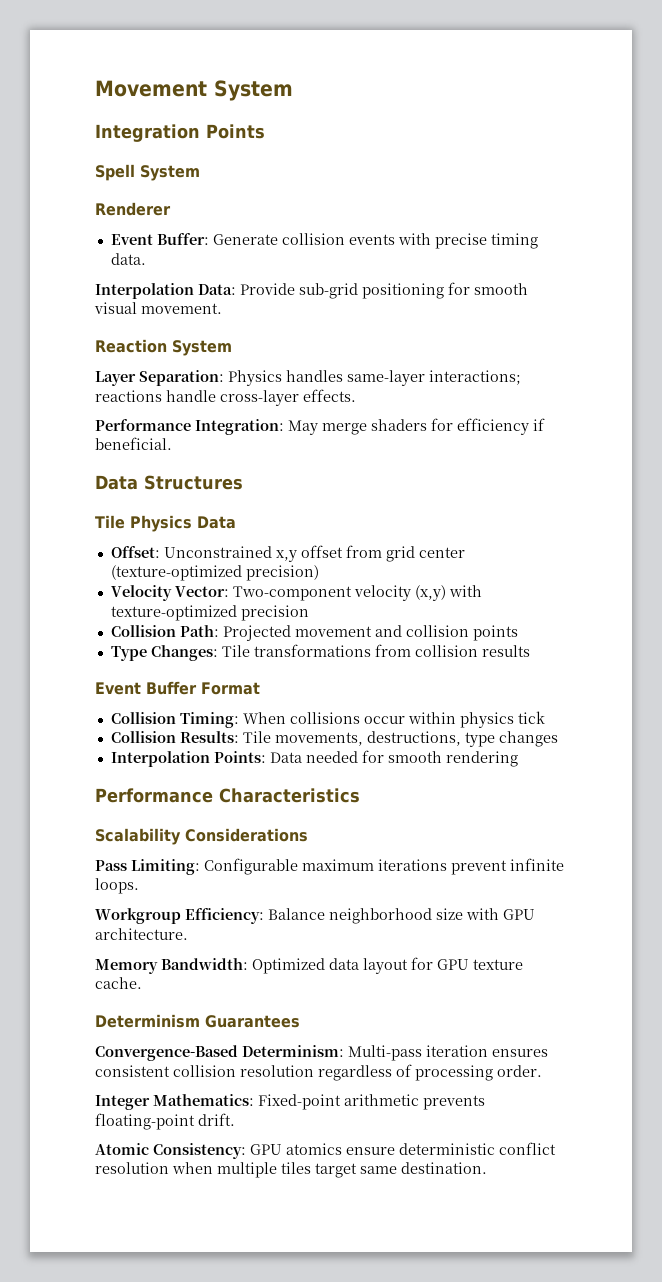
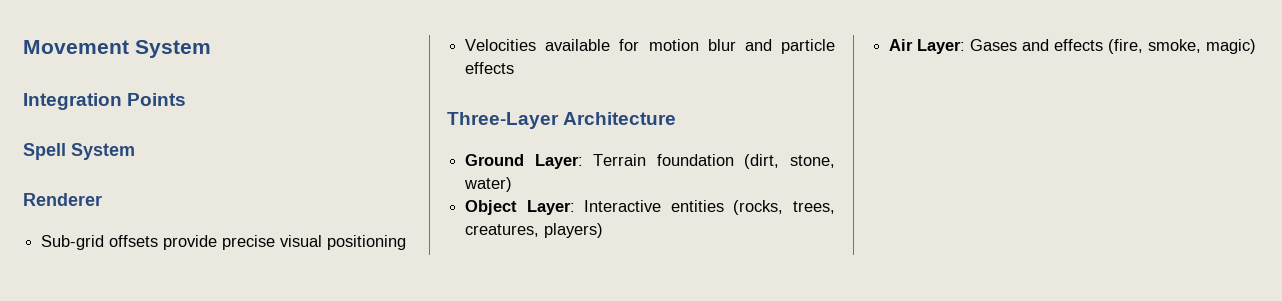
- Event Buffer: Generate collision events with precise timing data.
- Interpolation Data: Provide sub-grid positioning for smooth visual movement.
- Reaction System
- Layer Separation: Physics handles same-layer interactions; reactions handle cross-layer effects.
- Performance Integration: May merge shaders for efficiency if beneficial.
- Data Structures
- Tile Physics Data
- Offset: Unconstrained x,y offset from grid center (texture-optimized precision)
- Velocity Vector: Two-component velocity (x,y) with texture-optimized precision
- Collision Path: Projected movement and collision points
- Type Changes: Tile transformations from collision results
- Event Buffer Format
- Collision Timing: When collisions occur within physics tick
- Collision Results: Tile movements, destructions, type changes
- Interpolation Points: Data needed for smooth rendering
- Performance Characteristics
- Scalability Considerations
- Pass Limiting: Configurable maximum iterations prevent infinite loops.
- Workgroup Efficiency: Balance neighborhood size with GPU architecture.
- Memory Bandwidth: Optimized data layout for GPU texture cache.
- Determinism Guarantees
- Convergence-Based Determinism: Multi-pass iteration ensures consistent collision resolution regardless of processing order.
- Integer Mathematics: Fixed-point arithmetic prevents floating-point drift.
- Atomic Consistency: GPU atomics ensure deterministic conflict resolution when multiple tiles target same destination.
+ Sub-grid offsets provide precise visual positioning
+ Velocities available for motion blur and particle effects
+ Three-Layer Architecture
+ Ground Layer: Terrain foundation (dirt, stone, water)
+ Object Layer: Interactive entities (rocks, trees, creatures, players)
+ Air Layer: Gases and effects (fire, smoke, magic)

